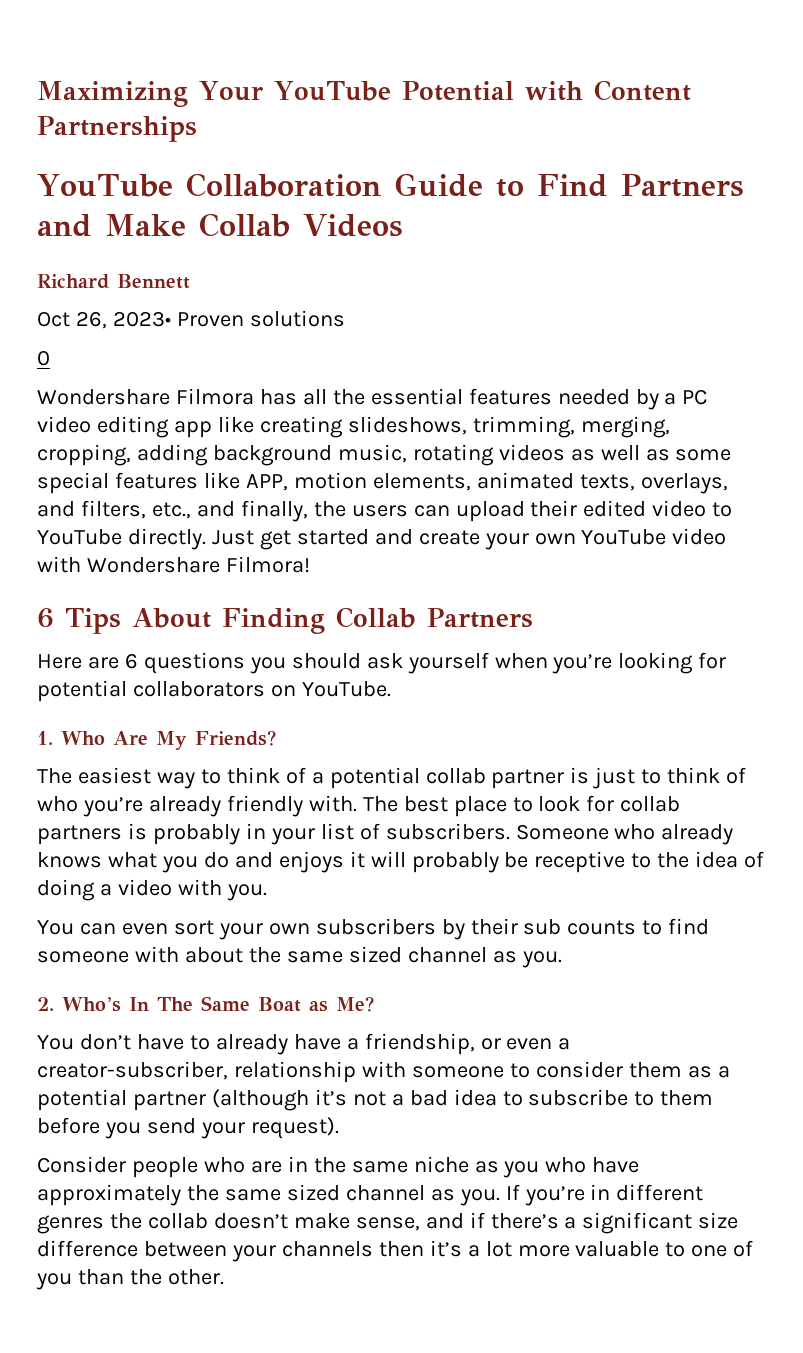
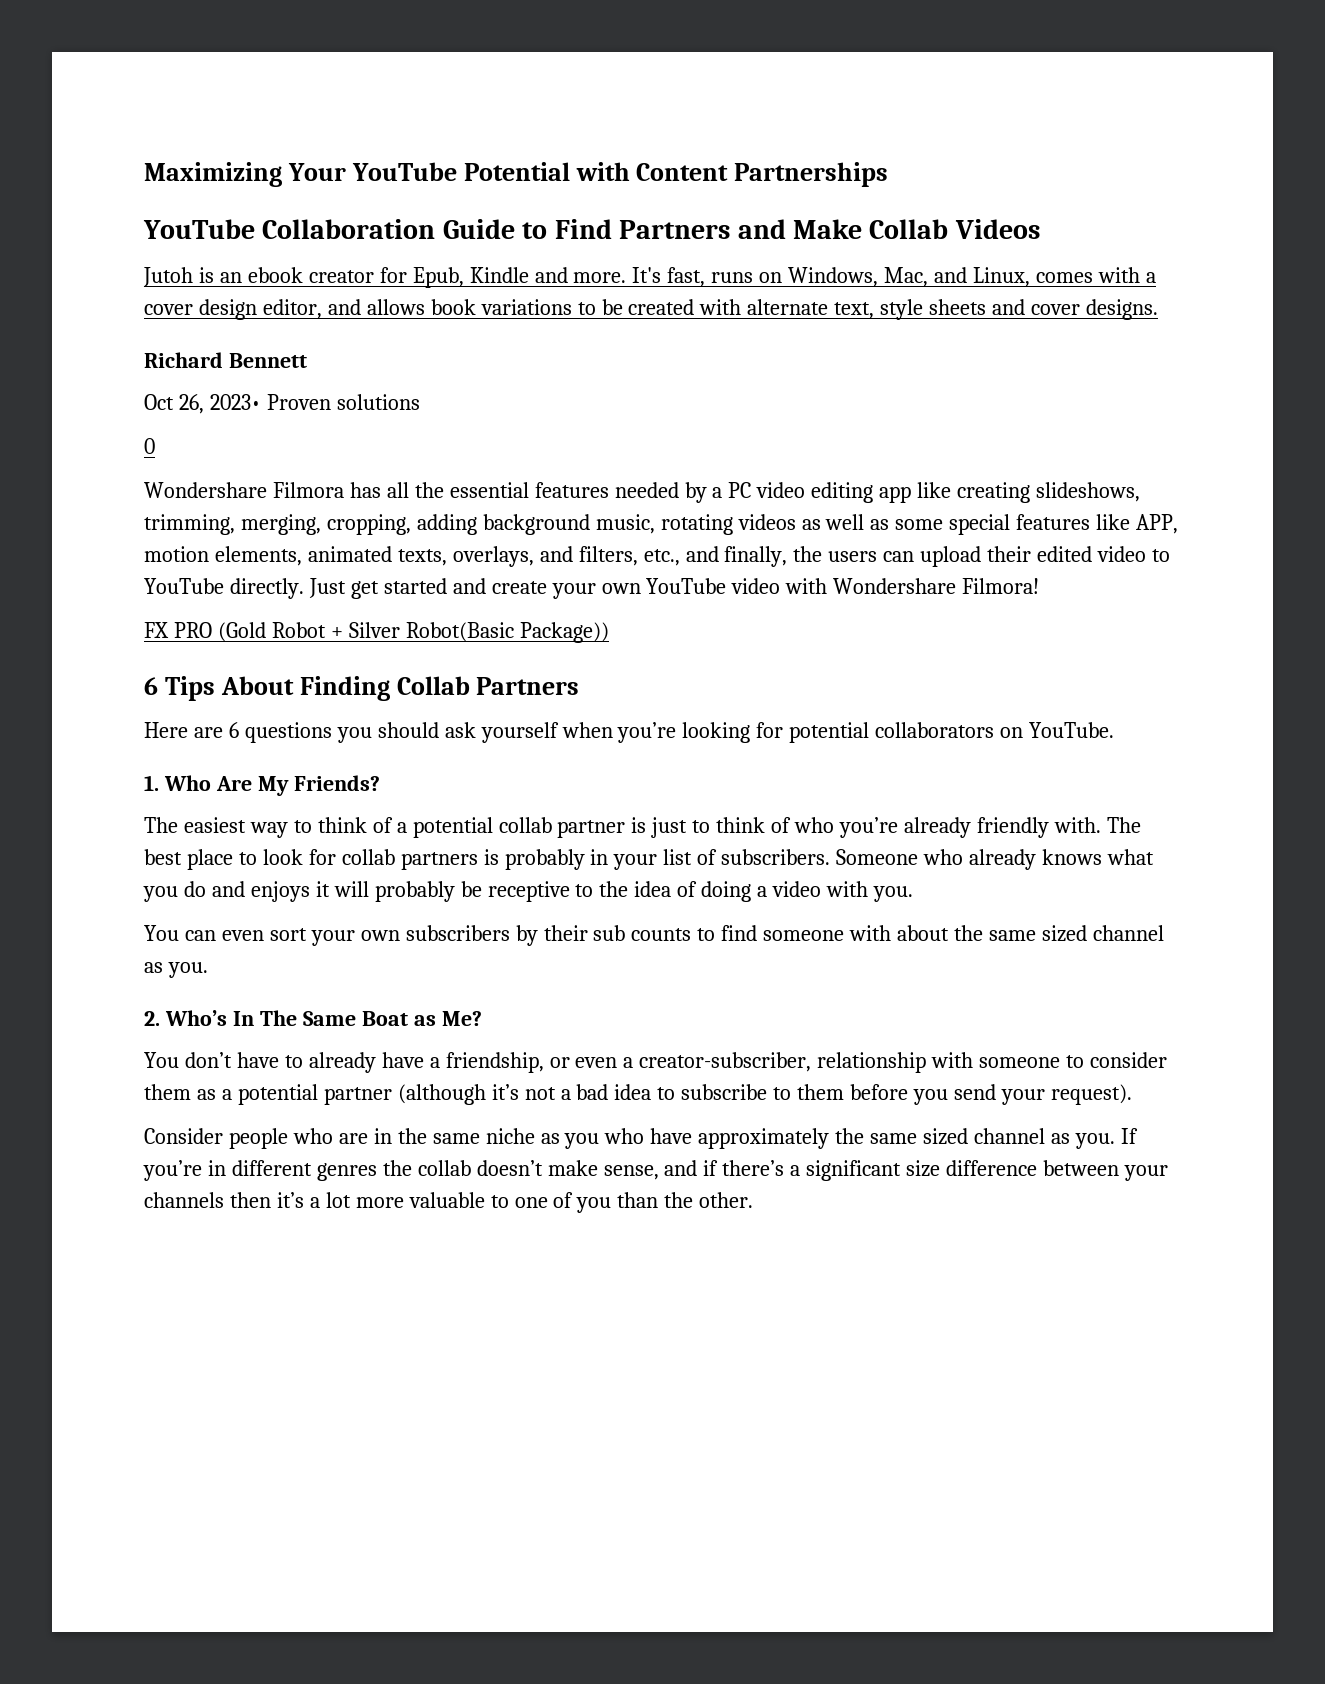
+ Jutoh is an ebook creator for Epub, Kindle and more. It's fast, runs on Windows, Mac, and Linux, comes with a cover design editor, and allows book variations to be created with alternate text, style sheets and cover designs.
+ FX PRO (Gold Robot + Silver Robot(Basic Package))

